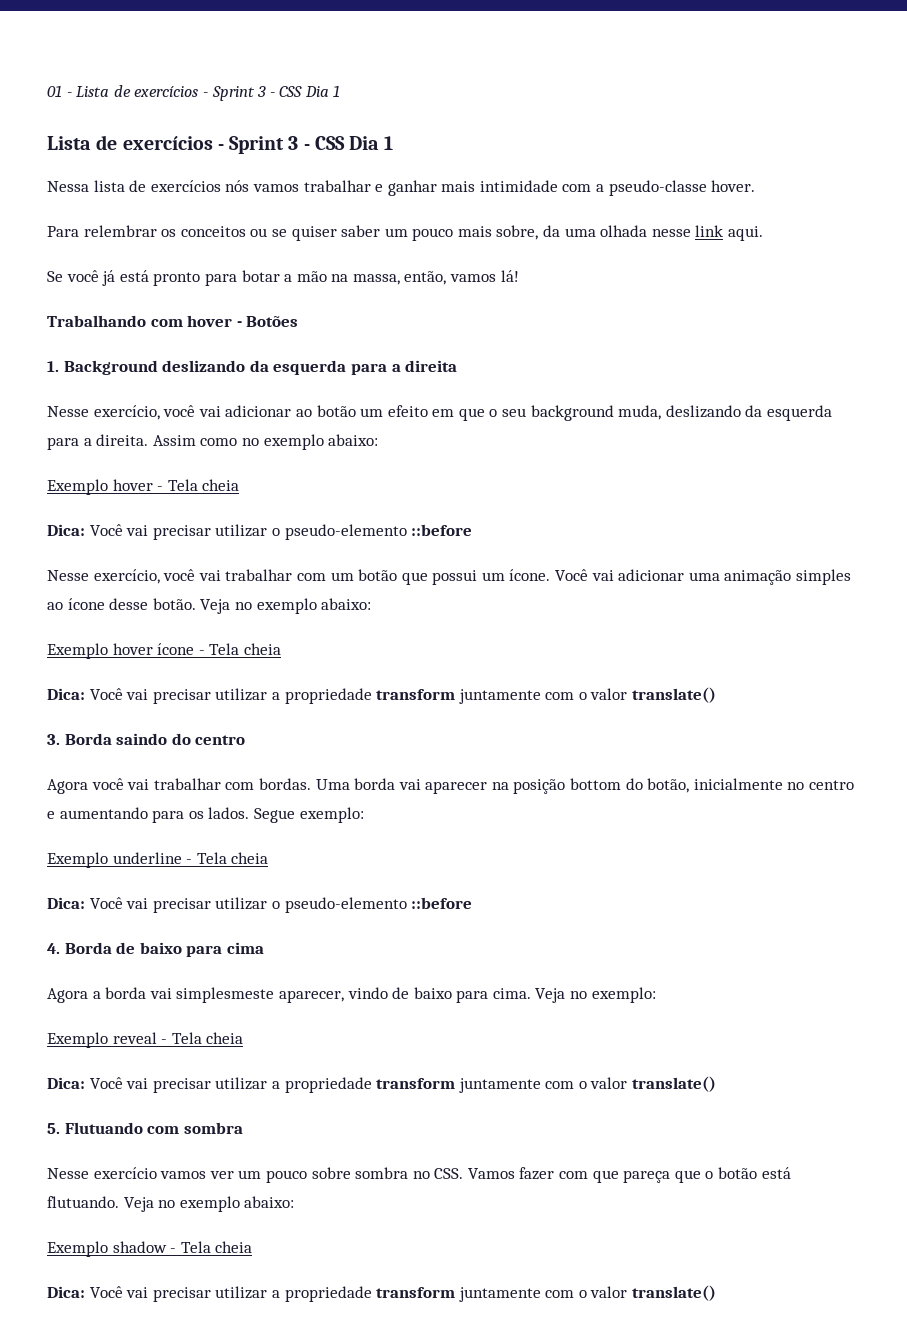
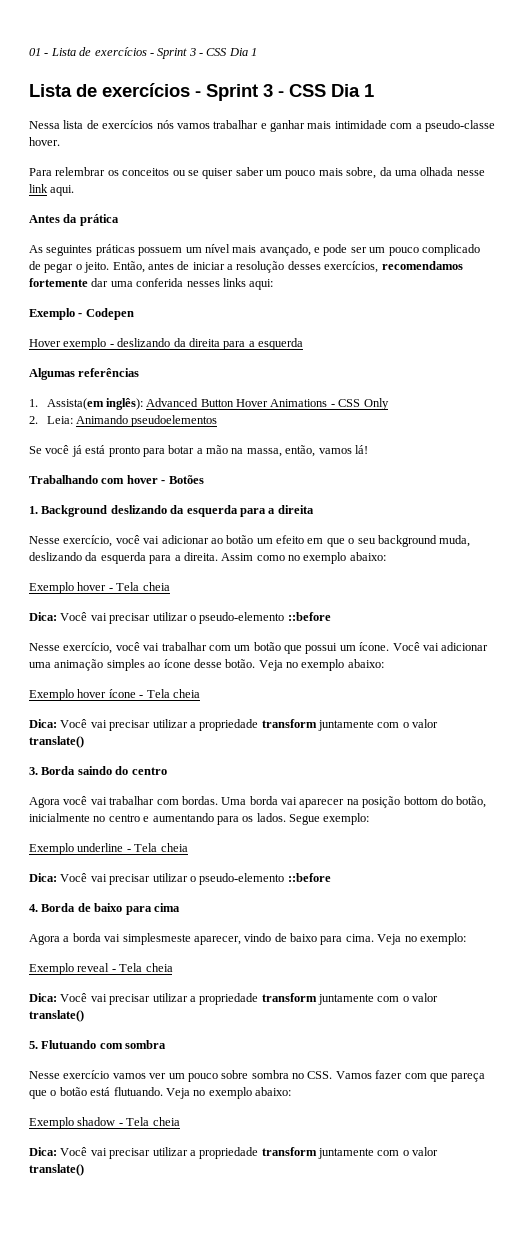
+ Antes da prática
+ As seguintes práticas possuem um nível mais avançado, e pode ser um pouco complicado de pegar o jeito. Então, antes de iniciar a resolução desses exercícios, recomendamos fortemente dar uma conferida nesses links aqui:
+ Exemplo - Codepen
+ Hover exemplo - deslizando da direita para a esquerda
+ Algumas referências
+ 1. Assista(em inglês): Advanced Button Hover Animations - CSS Only
+ 2. Leia: Animando pseudoelementos

